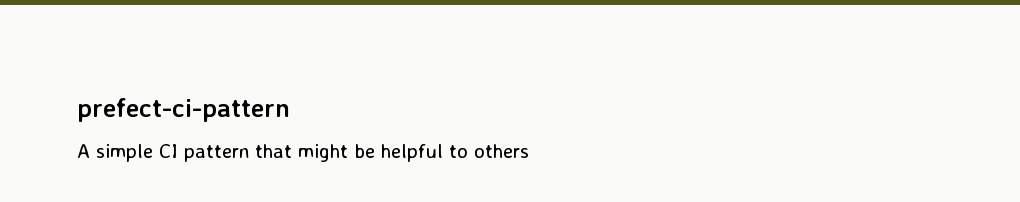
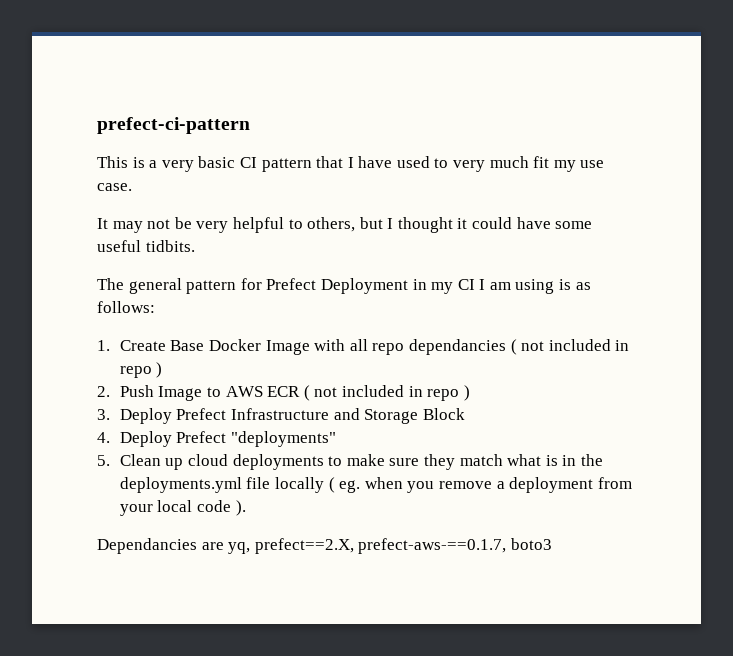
- A simple CI pattern that might be helpful to others
+ This is a very basic CI pattern that I have used to very much fit my use case.
+ It may not be very helpful to others, but I thought it could have some useful tidbits.
+ The general pattern for Prefect Deployment in my CI I am using is as follows:
+ 1. Create Base Docker Image with all repo dependancies ( not included in repo )
+ 2. Push Image to AWS ECR ( not included in repo )
+ 3. Deploy Prefect Infrastructure and Storage Block
+ 4. Deploy Prefect "deployments"
+ 5. Clean up cloud deployments to make sure they match what is in the deployments.yml file locally ( eg. when you remove a deployment from your local code ).
+ Dependancies are yq, prefect==2.X, prefect-aws-==0.1.7, boto3

